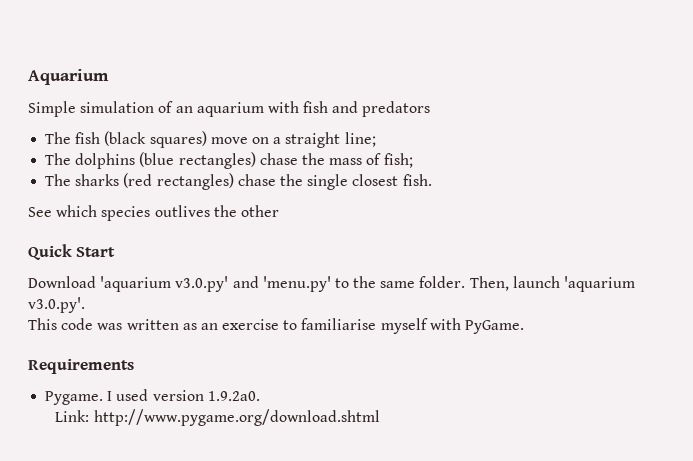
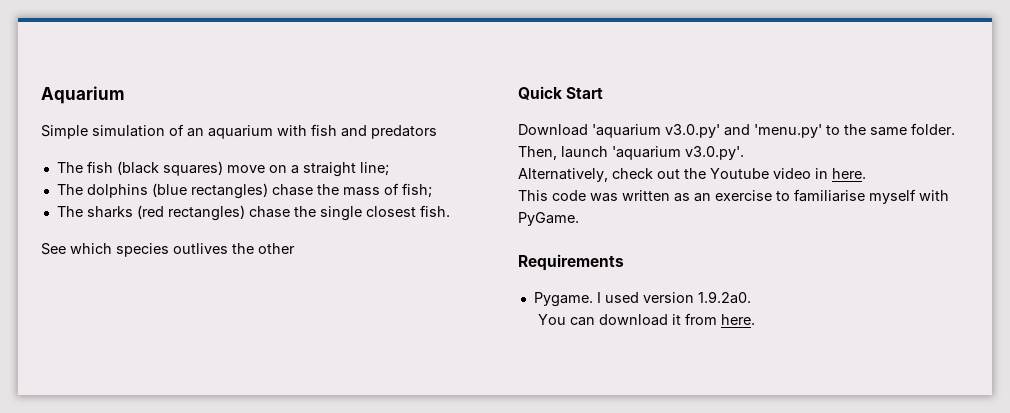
+ Alternatively, check out the Youtube video in here.
- Link: http://www.pygame.org/download.shtml
+ You can download it from here.

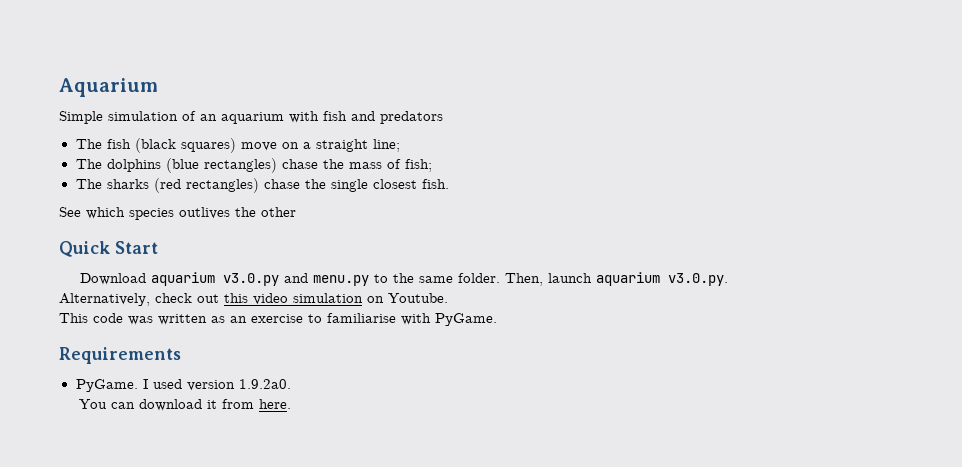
- Download 'aquarium v3.0.py' and 'menu.py' to the same folder.
+ Download aquarium v3.0.py and menu.py to the same folder.
- Then, launch 'aquarium v3.0.py'.
+ Then, launch aquarium v3.0.py.
- Alternatively, check out the Youtube video in here.
+ Alternatively, check out this video simulation on Youtube.
- This code was written as an exercise to familiarise myself with PyGame.
+ This code was written as an exercise to familiarise with PyGame.
  Requirements
- Pygame.
+ PyGame.

